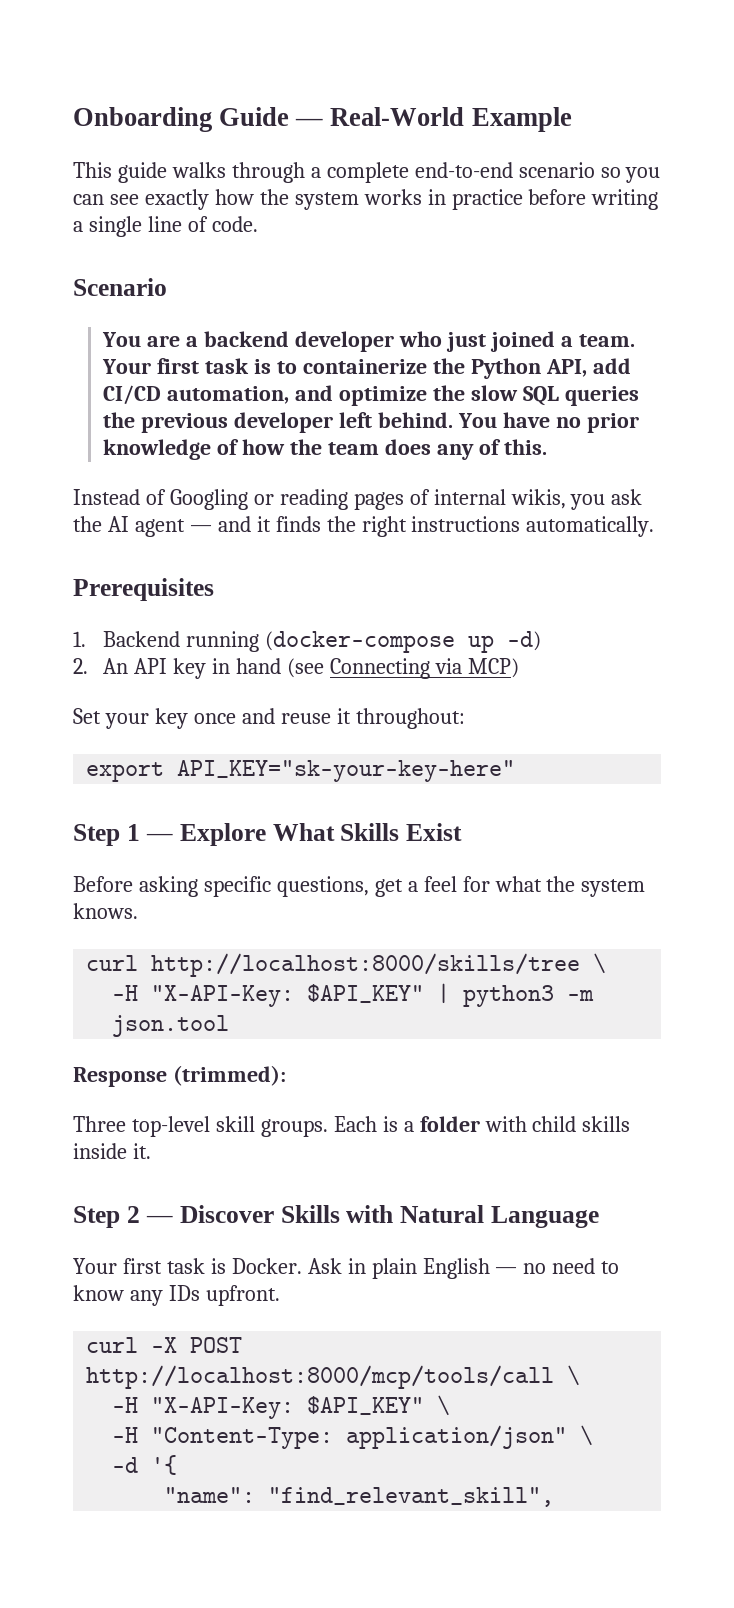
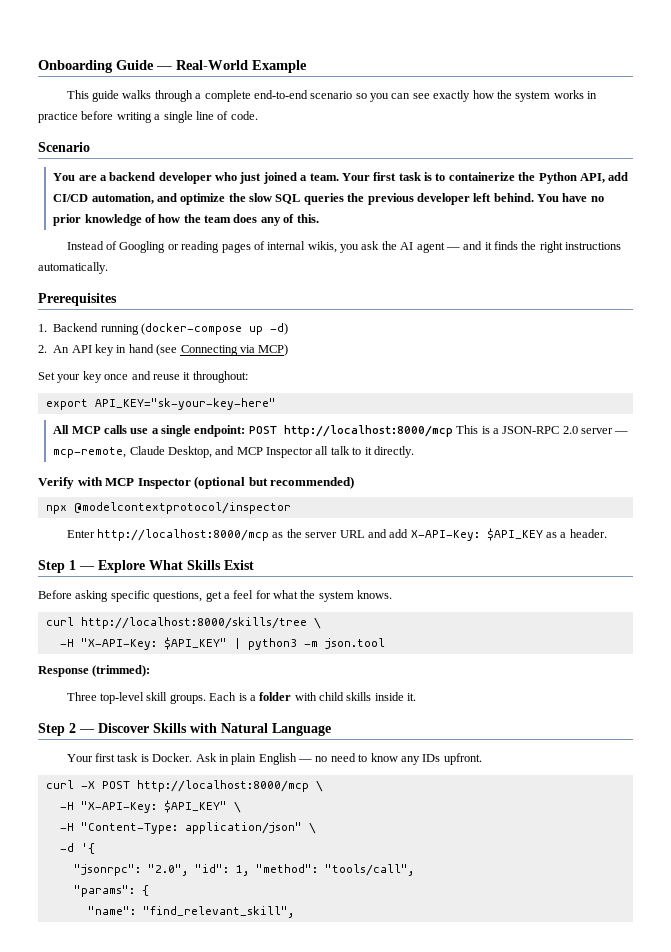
+ All MCP calls use a single endpoint: POST http://localhost:8000/mcp This is a JSON-RPC 2.0 server — mcp-remote, Claude Desktop, and MCP Inspector all talk to it directly.
+ Verify with MCP Inspector (optional but recommended)
+ npx @modelcontextprotocol/inspector
+ Enter http://localhost:8000/mcp as the server URL and add X-API-Key: $API_KEY as a header.
- curl -X POST http://localhost:8000/mcp/tools/call \
+ curl -X POST http://localhost:8000/mcp \
+ "jsonrpc": "2.0", "id": 1, "method": "tools/call",
+ "params": {

